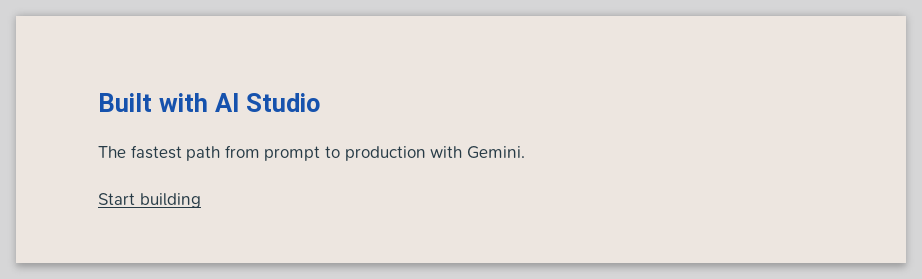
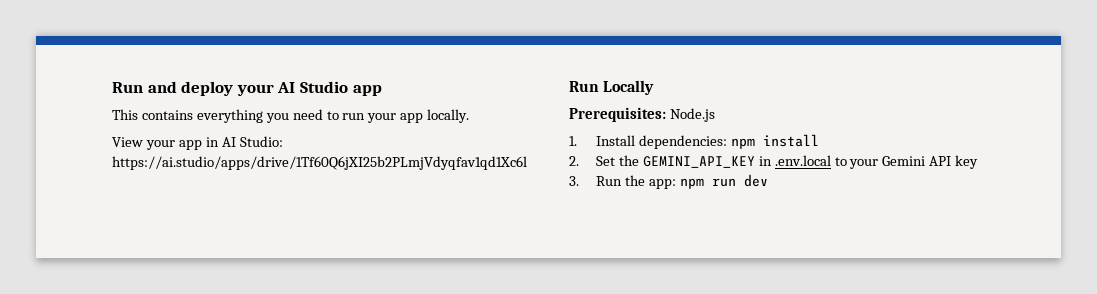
- Built with AI Studio
- The fastest path from prompt to production with Gemini.
- Start building
+ Run and deploy your AI Studio app
+ This contains everything you need to run your app locally.
+ View your app in AI Studio: https://ai.studio/apps/drive/1Tf60Q6jXI25b2PLmjVdyqfav1qd1Xc6l
+ Run Locally
+ Prerequisites: Node.js
+ 1. Install dependencies: npm install
+ 2. Set the GEMINI_API_KEY in .env.local to your Gemini API key
+ 3. Run the app: npm run dev

